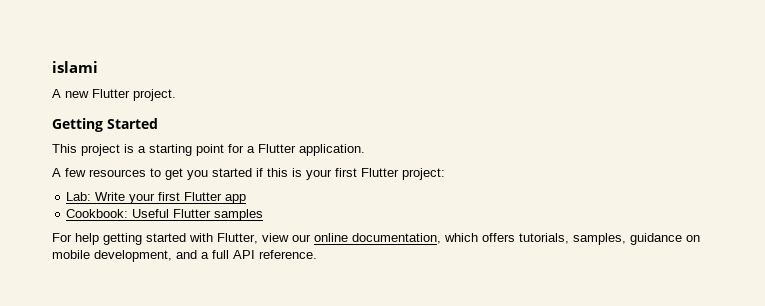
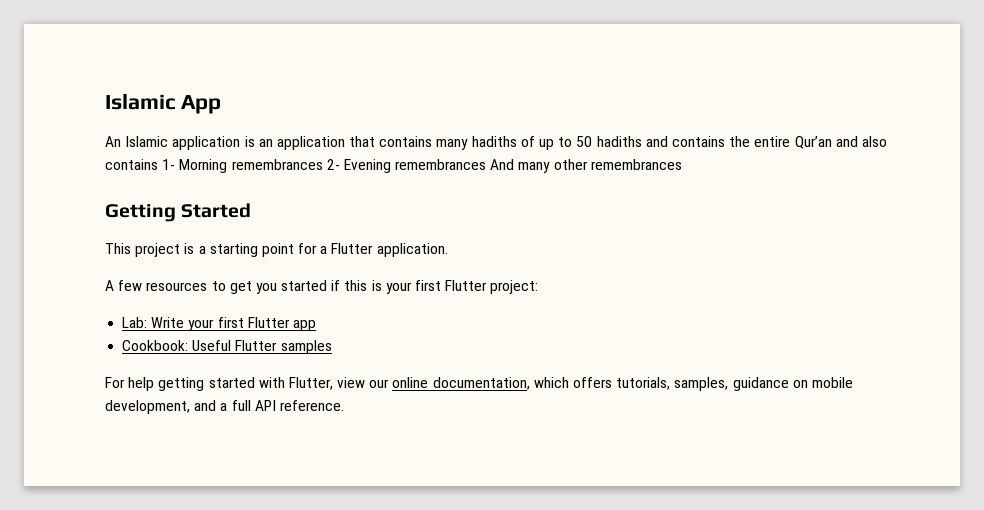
- islami
- A new Flutter project.
+ Islamic App
+ An Islamic application is an application that contains many hadiths of up to 50 hadiths and contains the entire Qur’an and also contains 1- Morning remembrances 2- Evening remembrances And many other remembrances

